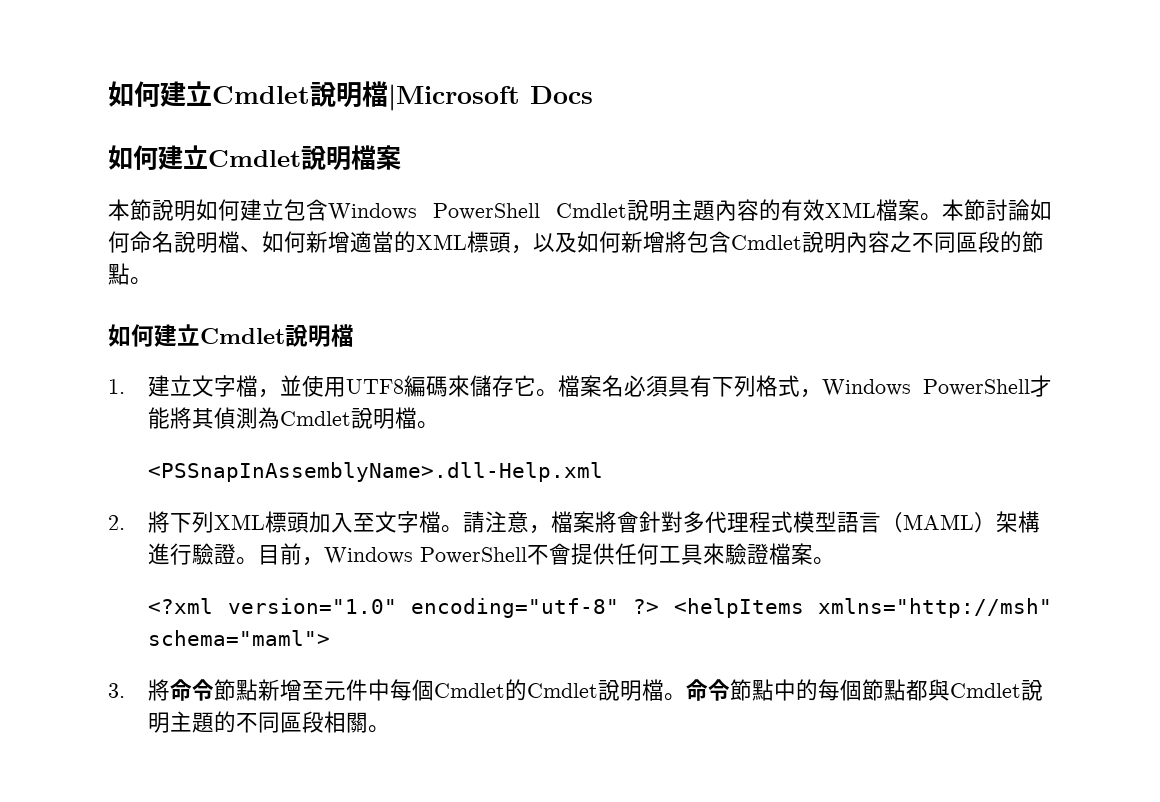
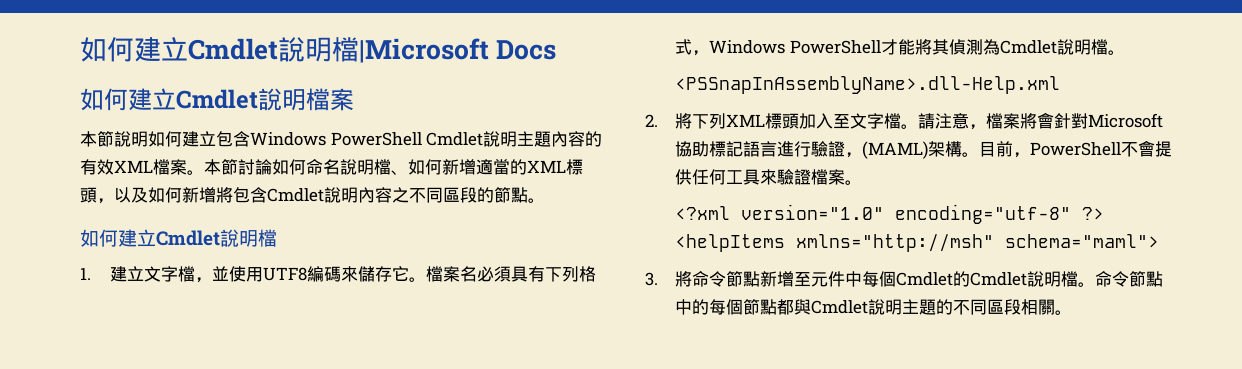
- 請注意，檔案將會針對多代理程式模型語言（MAML）架構進行驗證。
+ 請注意，檔案將會針對Microsoft協助標記語言進行驗證，(MAML)架構。
- 目前，Windows PowerShell不會提供任何工具來驗證檔案。
+ 目前，PowerShell不會提供任何工具來驗證檔案。

